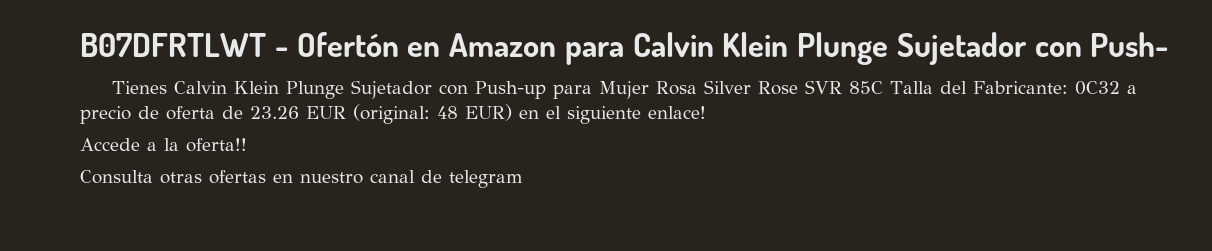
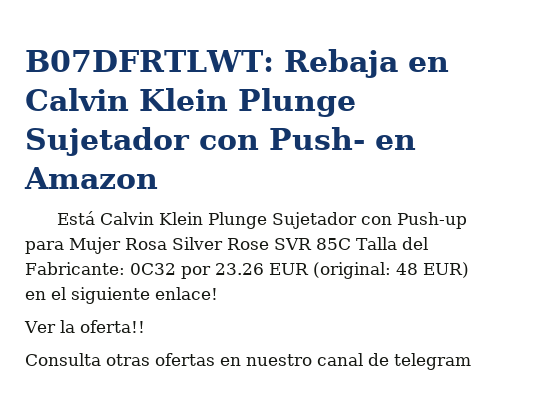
- B07DFRTLWT - Ofertón en Amazon para Calvin Klein Plunge Sujetador con Push-
- Tienes Calvin Klein Plunge Sujetador con Push-up para Mujer Rosa Silver Rose SVR 85C Talla del Fabricante: 0C32 a precio de oferta de 23.26 EUR (original: 48 EUR) en el siguiente enlace!
+ B07DFRTLWT: Rebaja en Calvin Klein Plunge Sujetador con Push- en Amazon
+ Está Calvin Klein Plunge Sujetador con Push-up para Mujer Rosa Silver Rose SVR 85C Talla del Fabricante: 0C32 por 23.26 EUR (original: 48 EUR) en el siguiente enlace!
- Accede a la oferta!!
+ Ver la oferta!!

